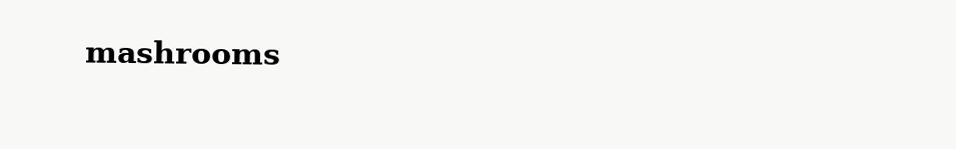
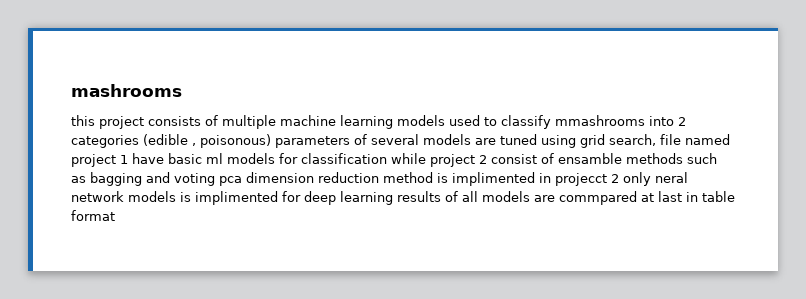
+ this project consists of multiple machine learning models used to classify mmashrooms into 2 categories (edible , poisonous) parameters of several models are tuned using grid search, file named project 1 have basic ml models for classification while project 2 consist of ensamble methods such as bagging and voting pca dimension reduction method is implimented in projecct 2 only neral network models is implimented for deep learning results of all models are commpared at last in table format

